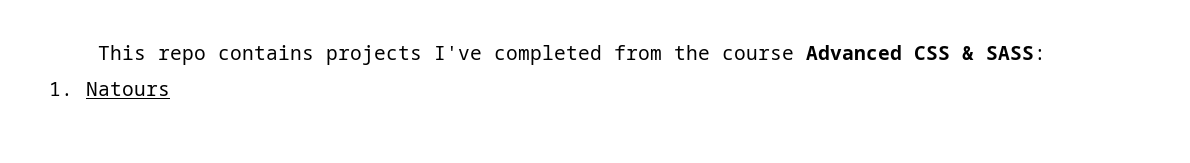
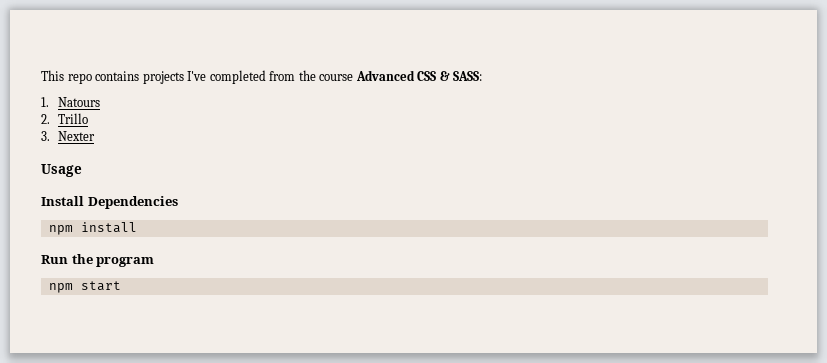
+ 2. Trillo
+ 3. Nexter
+ Usage
+ Install Dependencies
+ npm install
+ Run the program
+ npm start

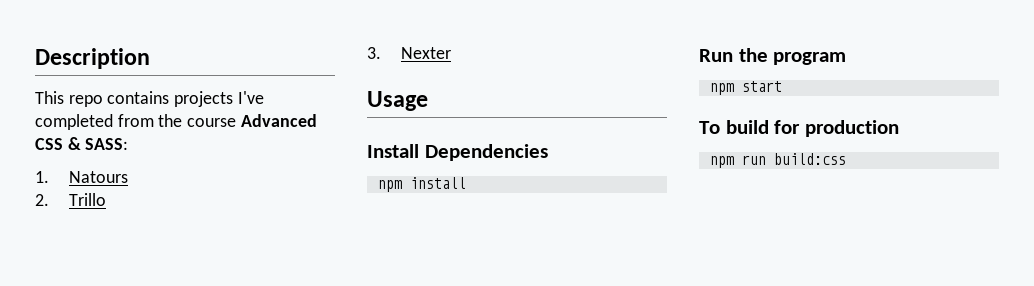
+ Description
+ To build for production
+ npm run build:css

